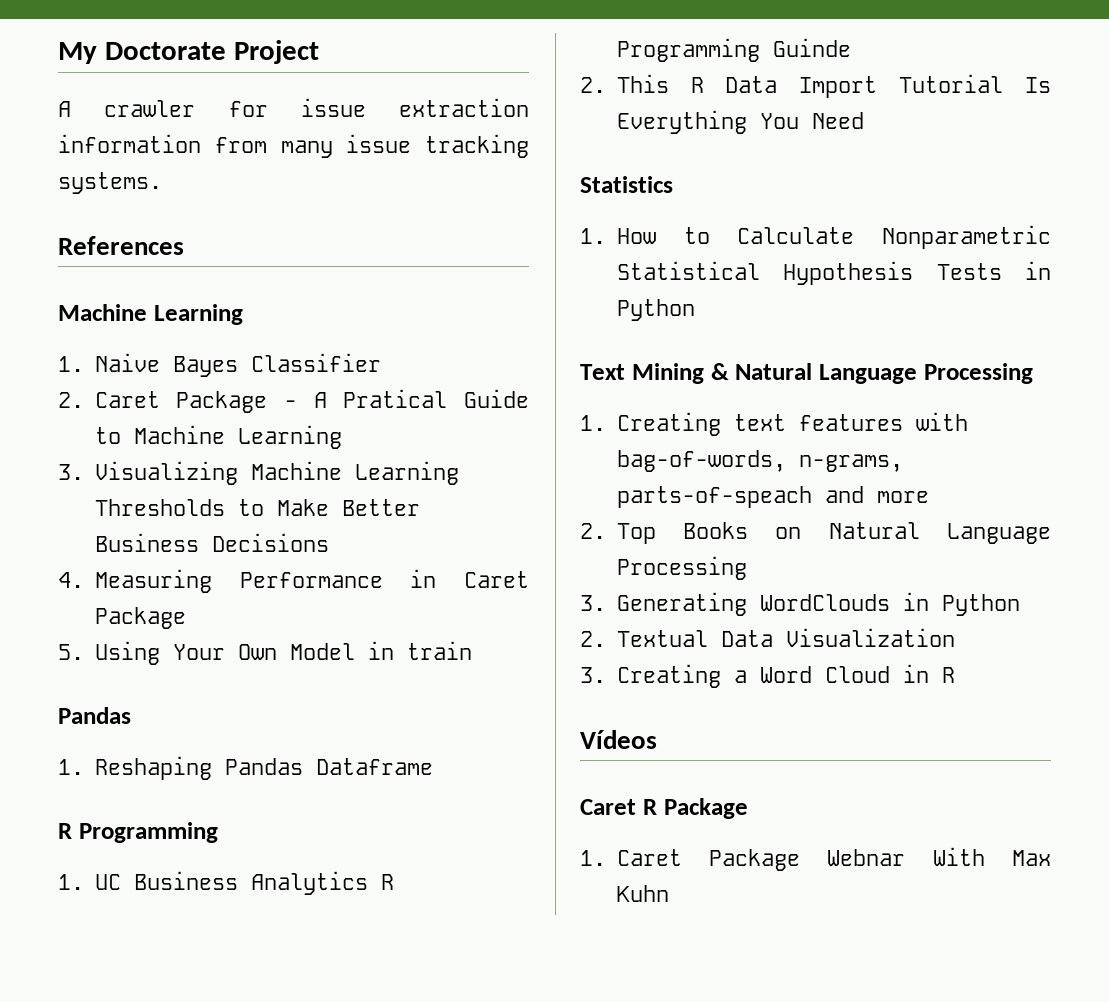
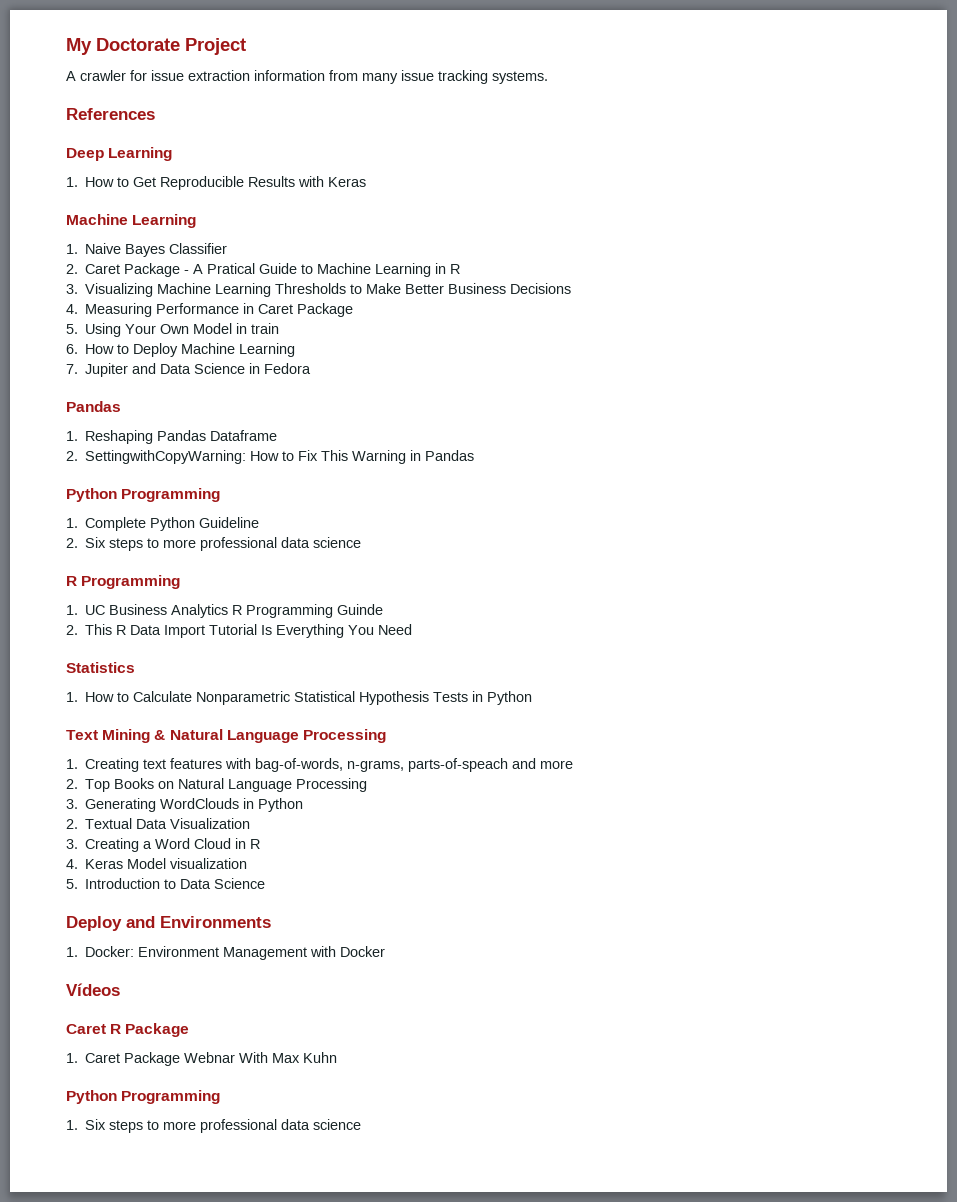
+ Deep Learning
+ 1. How to Get Reproducible Results with Keras
- 2. Caret Package - A Pratical Guide to Machine Learning
+ 2. Caret Package - A Pratical Guide to Machine Learning in R
+ 6. How to Deploy Machine Learning
+ 7. Jupiter and Data Science in Fedora
+ 2. SettingwithCopyWarning: How to Fix This Warning in Pandas
+ Python Programming
+ 1. Complete Python Guideline
+ 2. Six steps to more professional data science
+ 4. Keras Model visualization
+ 5. Introduction to Data Science
+ Deploy and Environments
+ 1. Docker: Environment Management with Docker
  1. Caret Package Webnar With Max Kuhn
+ Python Programming
+ 1. Six steps to more professional data science

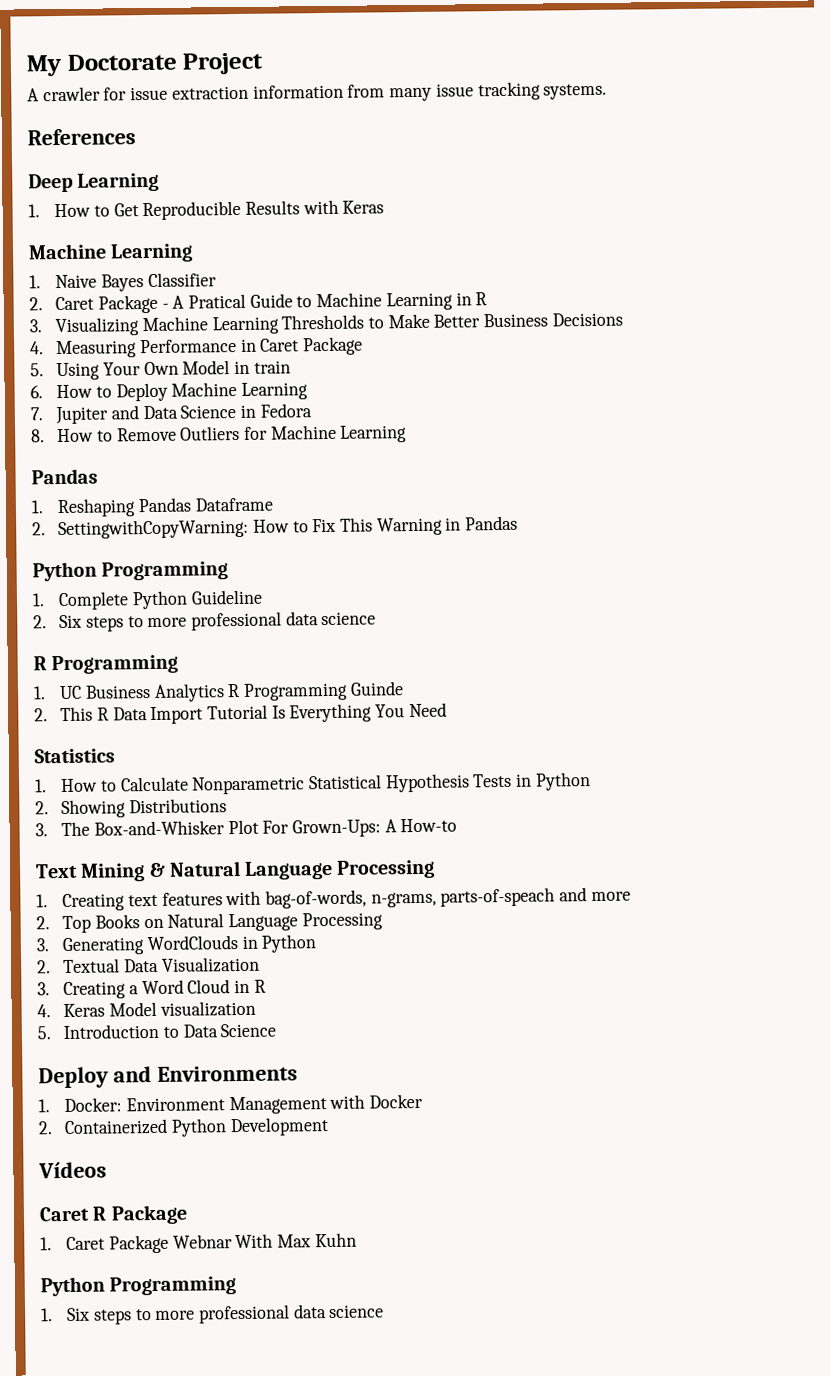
+ 8. How to Remove Outliers for Machine Learning
+ 2. Showing Distributions
+ 3. The Box-and-Whisker Plot For Grown-Ups: A How-to
+ 2. Containerized Python Development

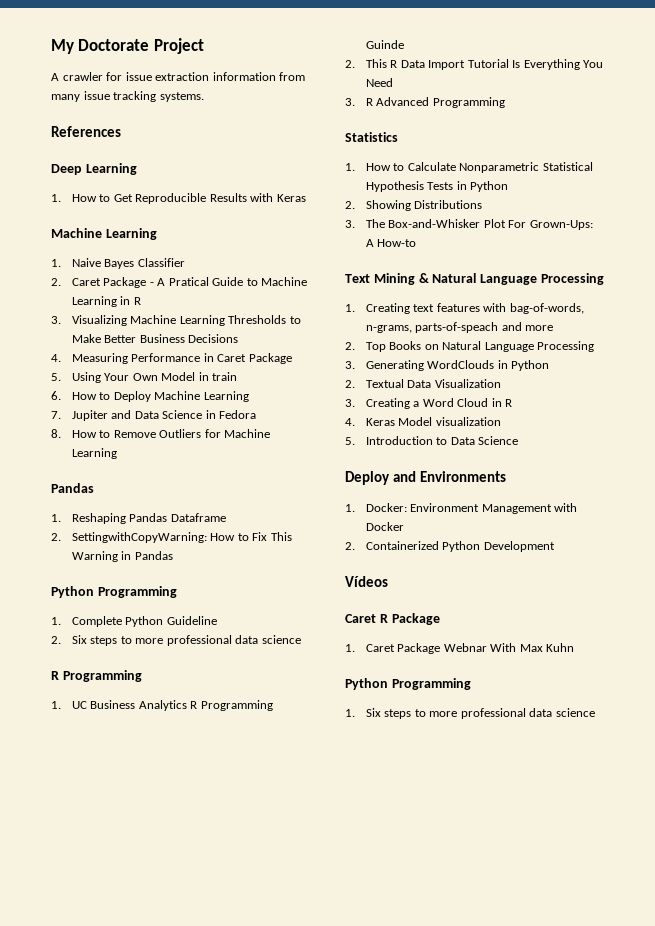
+ 3. R Advanced Programming

